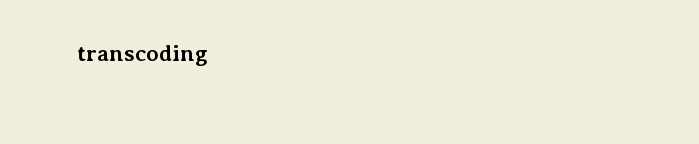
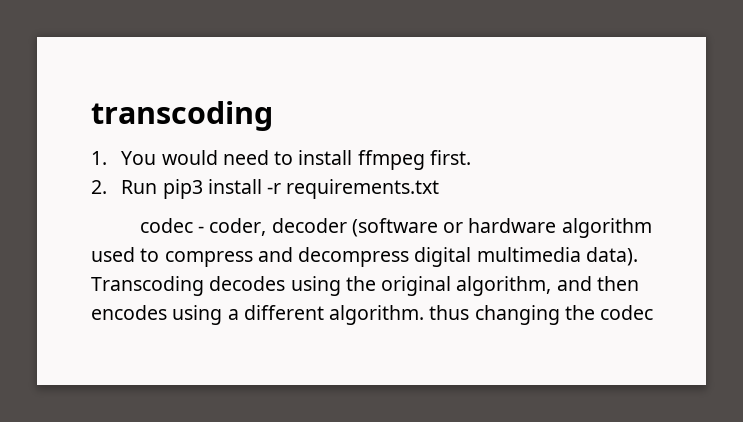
+ 1. You would need to install ffmpeg first.
+ 2. Run pip3 install -r requirements.txt
+ codec - coder, decoder (software or hardware algorithm used to compress and decompress digital multimedia data). Transcoding decodes using the original algorithm, and then encodes using a different algorithm. thus changing the codec

